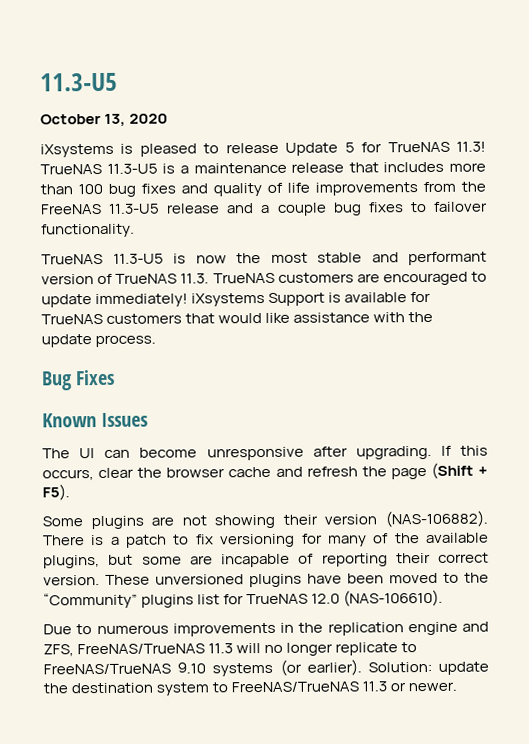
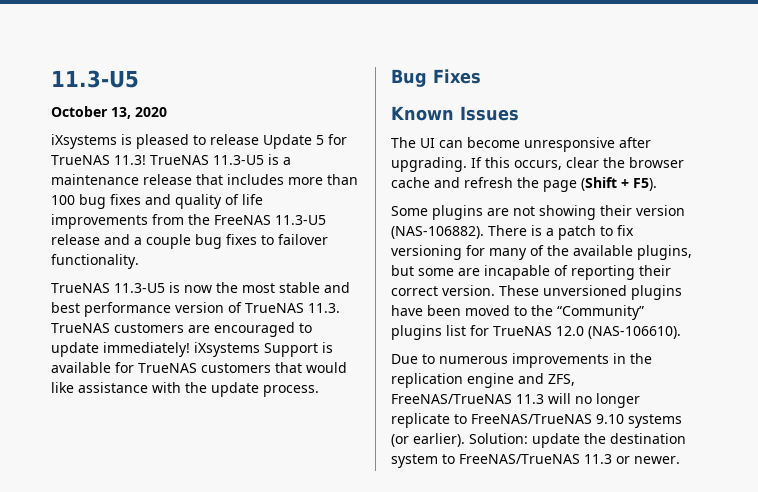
- TrueNAS 11.3-U5 is now the most stable and performant version of TrueNAS 11.3. TrueNAS customers are encouraged to update immediately! iXsystems Support is available for TrueNAS customers that would like assistance with the update process.
+ TrueNAS 11.3-U5 is now the most stable and best performance version of TrueNAS 11.3. TrueNAS customers are encouraged to update immediately! iXsystems Support is available for TrueNAS customers that would like assistance with the update process.

